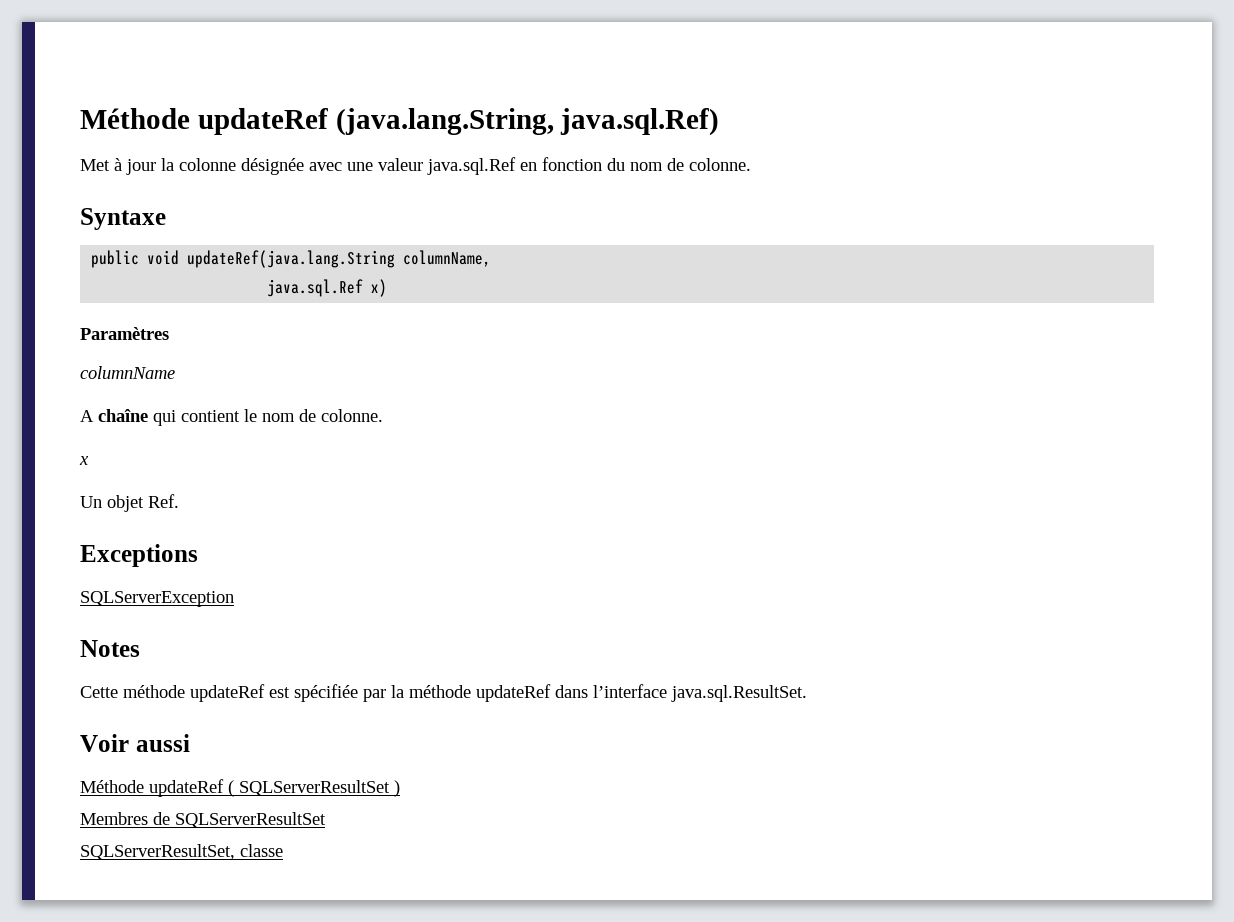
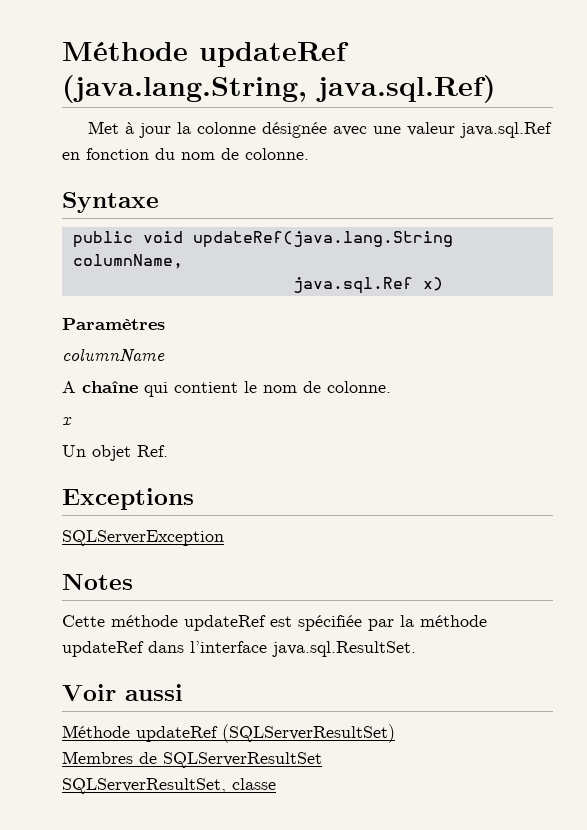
- Méthode updateRef ( SQLServerResultSet )
+ Méthode updateRef (SQLServerResultSet)

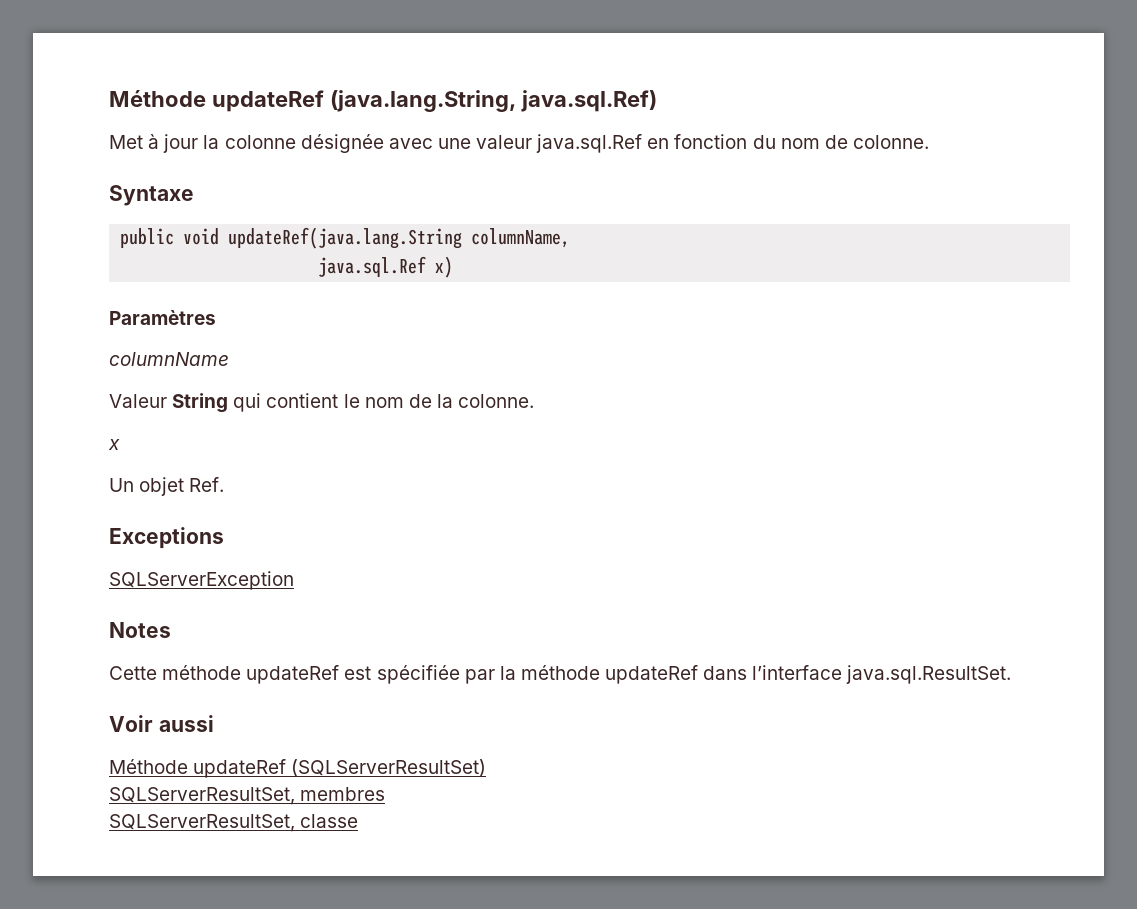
- A chaîne qui contient le nom de colonne.
+ Valeur String qui contient le nom de la colonne.
- Membres de SQLServerResultSet
+ SQLServerResultSet, membres

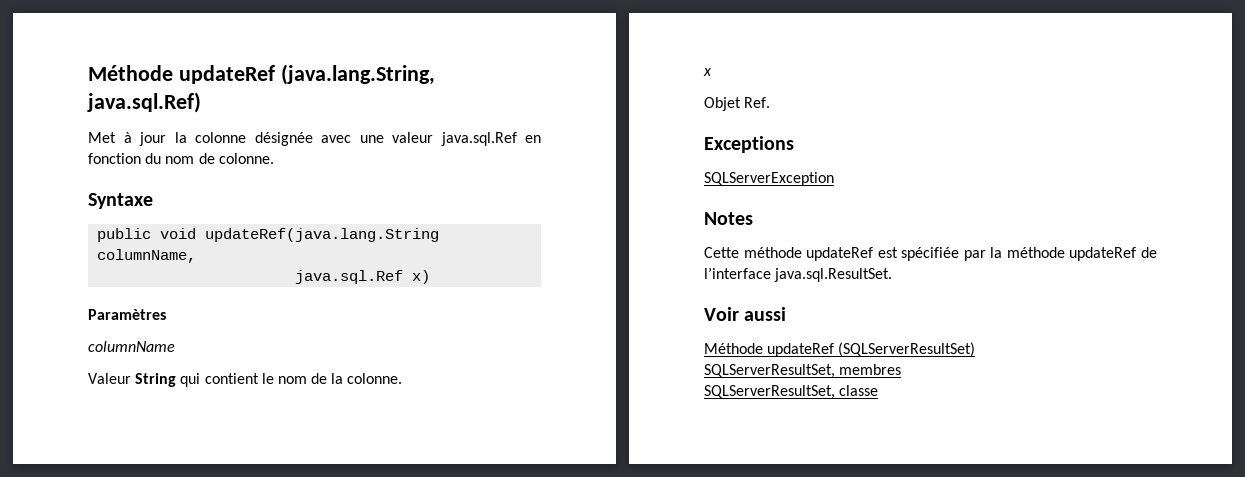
- Un objet Ref.
+ Objet Ref.
- Cette méthode updateRef est spécifiée par la méthode updateRef dans l’interface java.sql.ResultSet.
+ Cette méthode updateRef est spécifiée par la méthode updateRef de l’interface java.sql.ResultSet.

